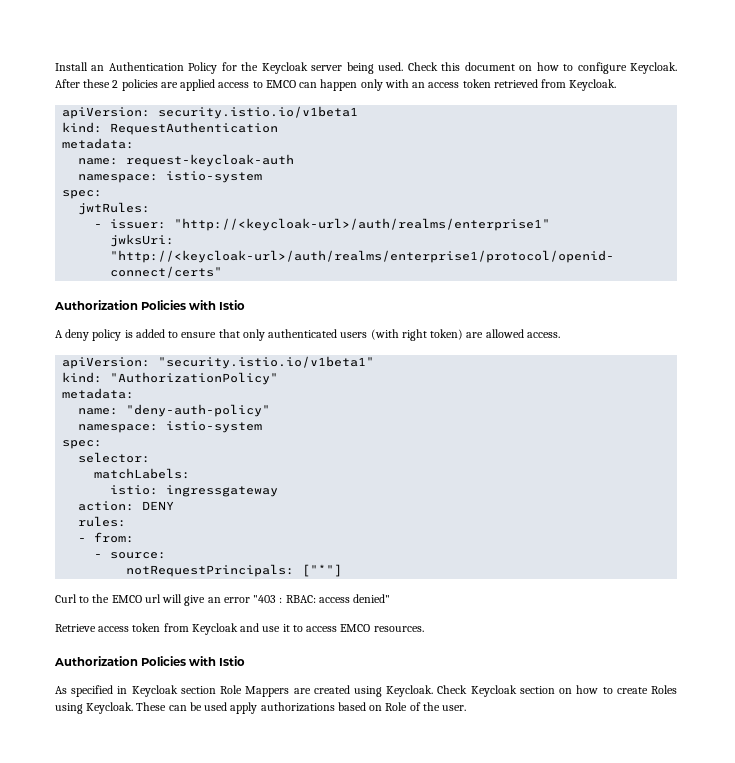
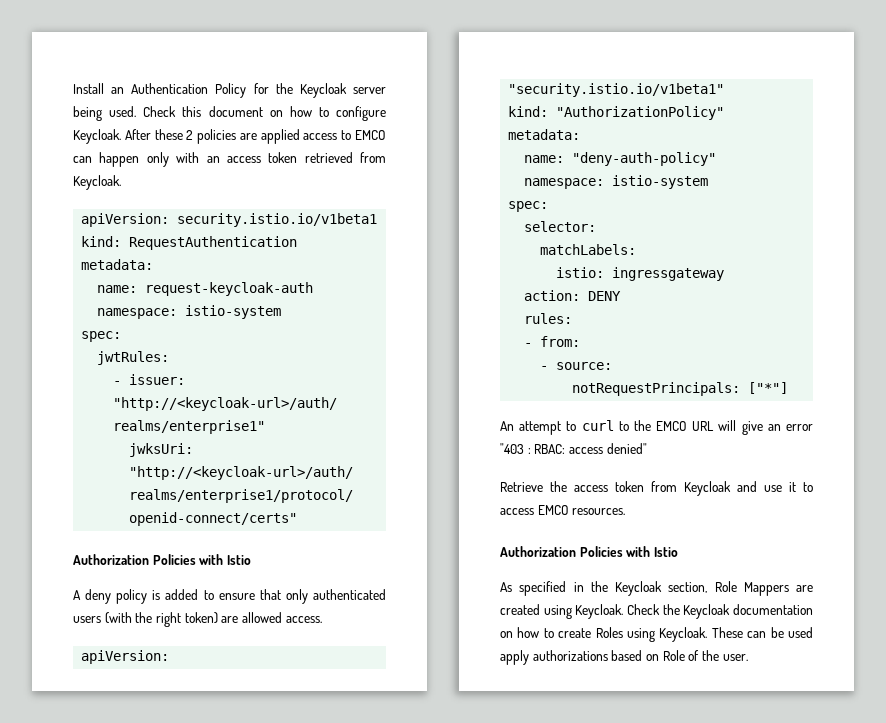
- A deny policy is added to ensure that only authenticated users (with right token) are allowed access.
+ A deny policy is added to ensure that only authenticated users (with the right token) are allowed access.
- Curl to the EMCO url will give an error "403 : RBAC: access denied"
+ An attempt to curl to the EMCO URL will give an error "403 : RBAC: access denied"
- Retrieve access token from Keycloak and use it to access EMCO resources.
+ Retrieve the access token from Keycloak and use it to access EMCO resources.
- As specified in Keycloak section Role Mappers are created using Keycloak.
+ As specified in the Keycloak section, Role Mappers are created using Keycloak.
- Check Keycloak section on how to create Roles using Keycloak.
+ Check the Keycloak documentation on how to create Roles using Keycloak.

